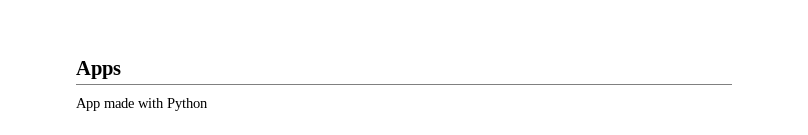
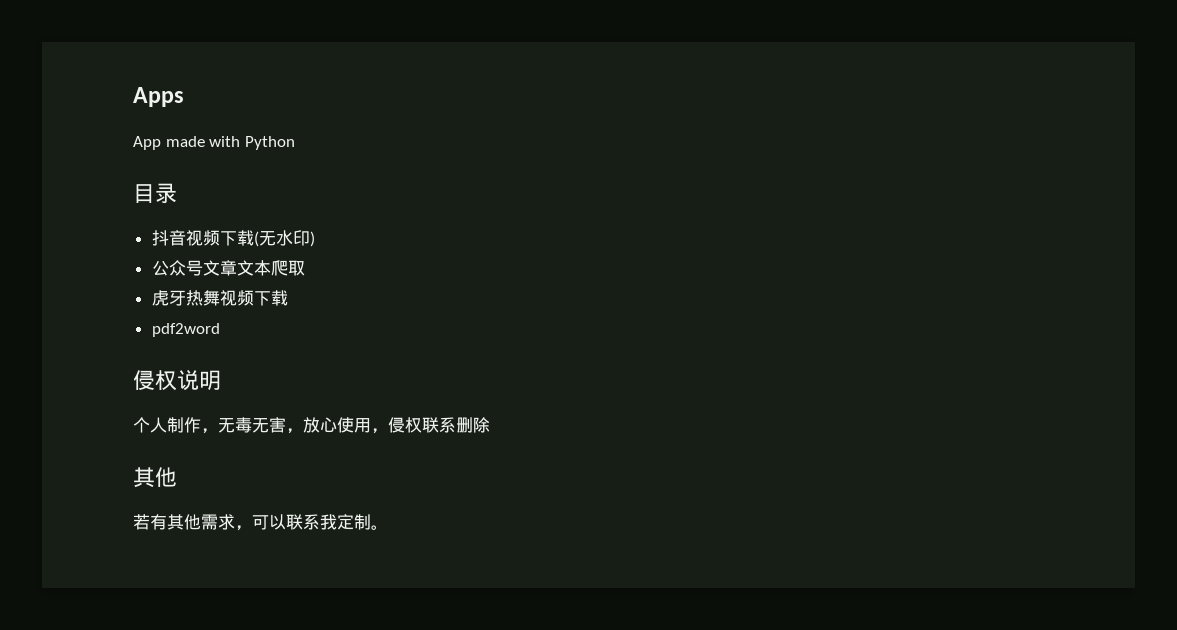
+ 目录
+ 抖音视频下载(无水印)
+ 公众号文章文本爬取
+ 虎牙热舞视频下载
+ pdf2word
+ 侵权说明
+ 个人制作，无毒无害，放心使用，侵权联系删除
+ 其他
+ 若有其他需求，可以联系我定制。

